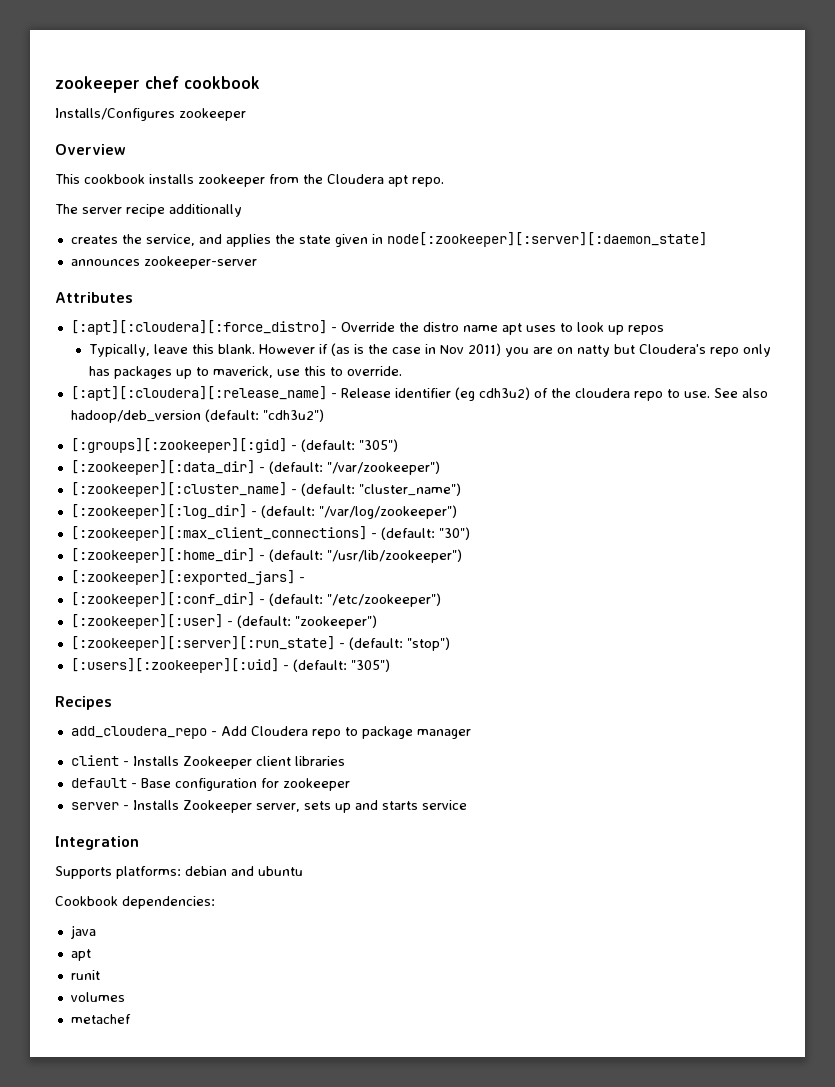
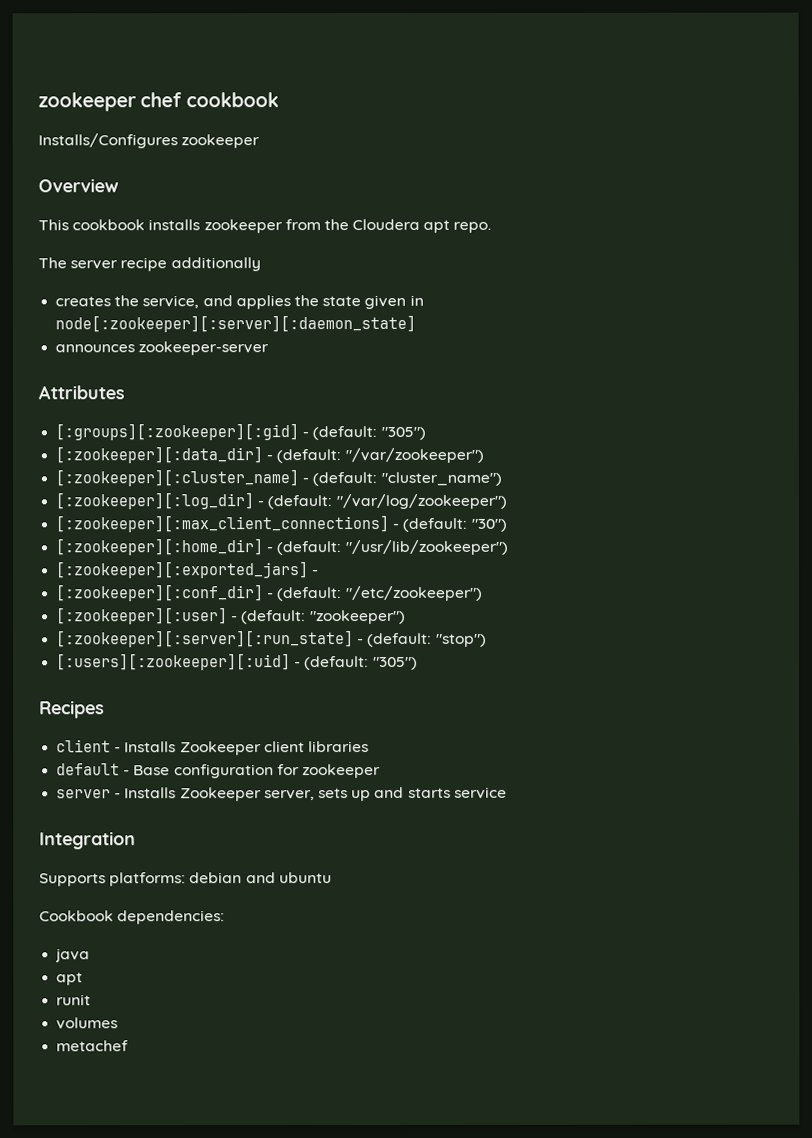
- [:apt][:cloudera][:force_distro] - Override the distro name apt uses to look up repos
- Typically, leave this blank. However if (as is the case in Nov 2011) you are on natty but Cloudera's repo only has packages up to maverick, use this to override.
- [:apt][:cloudera][:release_name] - Release identifier (eg cdh3u2) of the cloudera repo to use. See also hadoop/deb_version (default: "cdh3u2")
- add_cloudera_repo - Add Cloudera repo to package manager

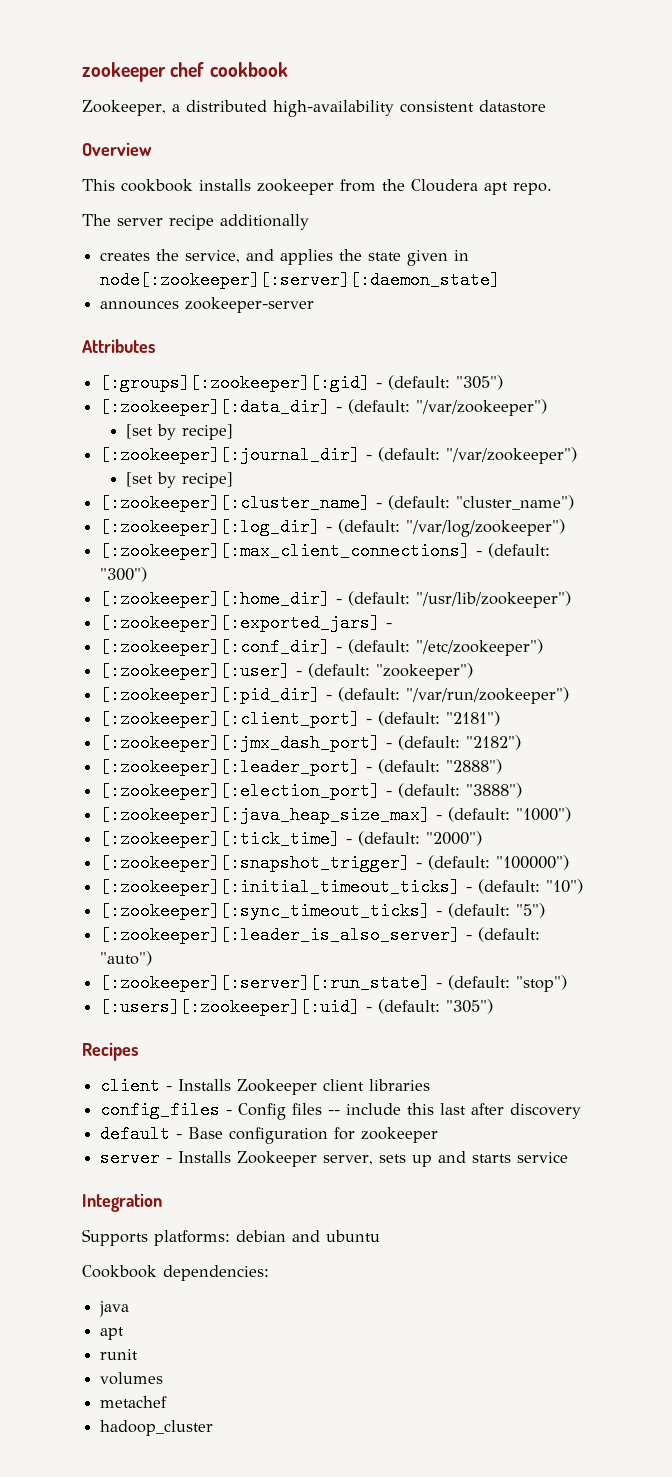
- Installs/Configures zookeeper
+ Zookeeper, a distributed high-availability consistent datastore
  [:zookeeper][:data_dir] - (default: "/var/zookeeper")
+ [set by recipe]
+ [:zookeeper][:journal_dir] - (default: "/var/zookeeper")
+ [set by recipe]
- [:zookeeper][:max_client_connections] - (default: "30")
+ [:zookeeper][:max_client_connections] - (default: "300")
+ [:zookeeper][:pid_dir] - (default: "/var/run/zookeeper")
+ [:zookeeper][:client_port] - (default: "2181")
+ [:zookeeper][:jmx_dash_port] - (default: "2182")
+ [:zookeeper][:leader_port] - (default: "2888")
+ [:zookeeper][:election_port] - (default: "3888")
+ [:zookeeper][:java_heap_size_max] - (default: "1000")
+ [:zookeeper][:tick_time] - (default: "2000")
+ [:zookeeper][:snapshot_trigger] - (default: "100000")
+ [:zookeeper][:initial_timeout_ticks] - (default: "10")
+ [:zookeeper][:sync_timeout_ticks] - (default: "5")
+ [:zookeeper][:leader_is_also_server] - (default: "auto")
+ config_files - Config files -- include this last after discovery
+ hadoop_cluster

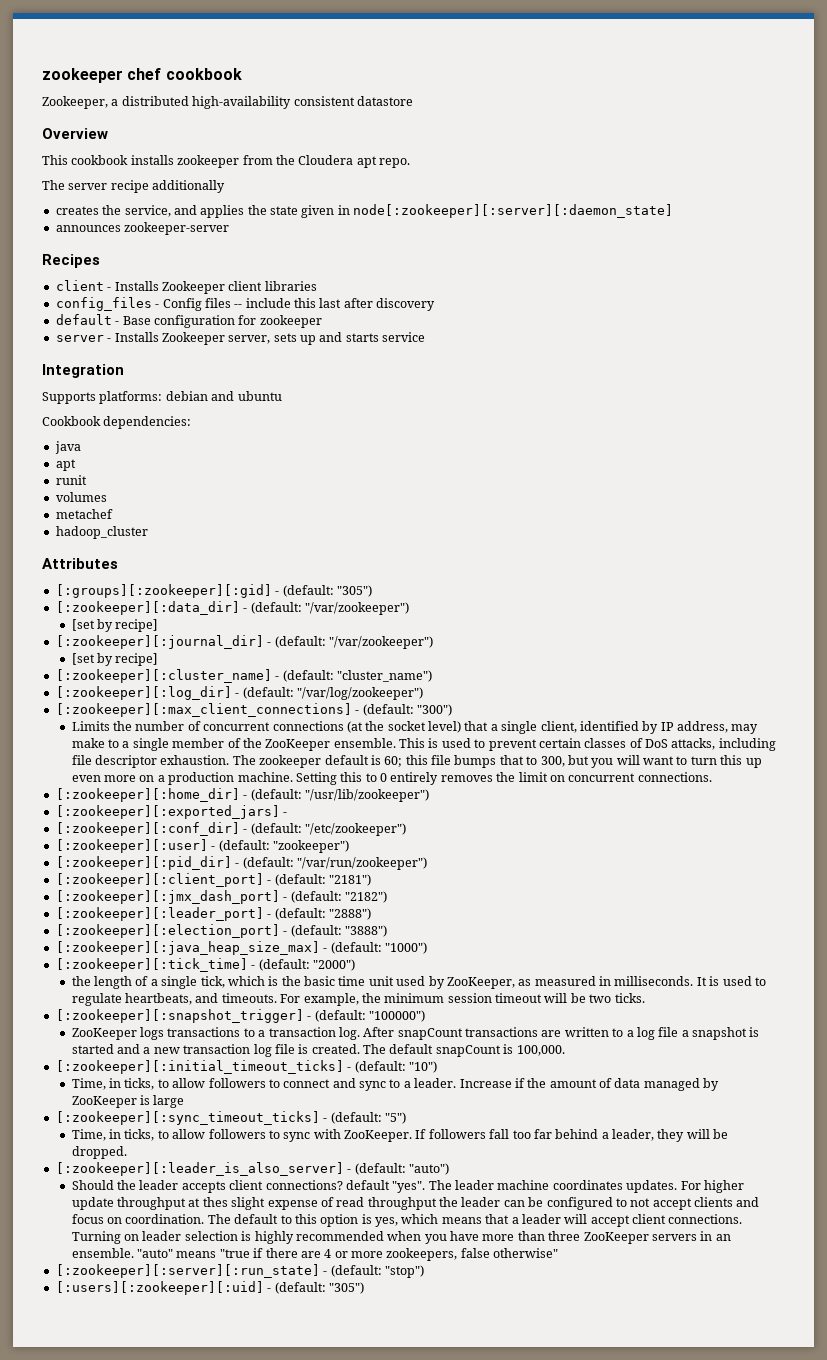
- Attributes
- [:groups][:zookeeper][:gid] - (default: "305")
- [:zookeeper][:data_dir] - (default: "/var/zookeeper")
- [set by recipe]
- [:zookeeper][:journal_dir] - (default: "/var/zookeeper")
- [set by recipe]
- [:zookeeper][:cluster_name] - (default: "cluster_name")
- [:zookeeper][:log_dir] - (default: "/var/log/zookeeper")
- [:zookeeper][:max_client_connections] - (default: "300")
- [:zookeeper][:home_dir] - (default: "/usr/lib/zookeeper")
- [:zookeeper][:exported_jars] -
- [:zookeeper][:conf_dir] - (default: "/etc/zookeeper")
- [:zookeeper][:user] - (default: "zookeeper")
- [:zookeeper][:pid_dir] - (default: "/var/run/zookeeper")
- [:zookeeper][:client_port] - (default: "2181")
- [:zookeeper][:jmx_dash_port] - (default: "2182")
- [:zookeeper][:leader_port] - (default: "2888")
- [:zookeeper][:election_port] - (default: "3888")
- [:zookeeper][:java_heap_size_max] - (default: "1000")
- [:zookeeper][:tick_time] - (default: "2000")
- [:zookeeper][:snapshot_trigger] - (default: "100000")
- [:zookeeper][:initial_timeout_ticks] - (default: "10")
- [:zookeeper][:sync_timeout_ticks] - (default: "5")
- [:zookeeper][:leader_is_also_server] - (default: "auto")
- [:zookeeper][:server][:run_state] - (default: "stop")
- [:users][:zookeeper][:uid] - (default: "305")
+ Attributes
+ [:groups][:zookeeper][:gid] - (default: "305")
+ [:zookeeper][:data_dir] - (default: "/var/zookeeper")
+ [set by recipe]
+ [:zookeeper][:journal_dir] - (default: "/var/zookeeper")
+ [set by recipe]
+ [:zookeeper][:cluster_name] - (default: "cluster_name")
+ [:zookeeper][:log_dir] - (default: "/var/log/zookeeper")
+ [:zookeeper][:max_client_connections] - (default: "300")
+ Limits the number of concurrent connections (at the socket level) that a single client, identified by IP address, may make to a single member of the ZooKeeper ensemble. This is used to prevent certain classes of DoS attacks, including file descriptor exhaustion. The zookeeper default is 60; this file bumps that to 300, but you will want to turn this up even more on a production machine. Setting this to 0 entirely removes the limit on concurrent connections.
+ [:zookeeper][:home_dir] - (default: "/usr/lib/zookeeper")
+ [:zookeeper][:exported_jars] -
+ [:zookeeper][:conf_dir] - (default: "/etc/zookeeper")
+ [:zookeeper][:user] - (default: "zookeeper")
+ [:zookeeper][:pid_dir] - (default: "/var/run/zookeeper")
+ [:zookeeper][:client_port] - (default: "2181")
+ [:zookeeper][:jmx_dash_port] - (default: "2182")
+ [:zookeeper][:leader_port] - (default: "2888")
+ [:zookeeper][:election_port] - (default: "3888")
+ [:zookeeper][:java_heap_size_max] - (default: "1000")
+ [:zookeeper][:tick_time] - (default: "2000")
+ the length of a single tick, which is the basic time unit used by ZooKeeper, as measured in milliseconds. It is used to regulate heartbeats, and timeouts. For example, the minimum session timeout will be two ticks.
+ [:zookeeper][:snapshot_trigger] - (default: "100000")
+ ZooKeeper logs transactions to a transaction log. After snapCount transactions are written to a log file a snapshot is started and a new transaction log file is created. The default snapCount is 100,000.
+ [:zookeeper][:initial_timeout_ticks] - (default: "10")
+ Time, in ticks, to allow followers to connect and sync to a leader. Increase if the amount of data managed by ZooKeeper is large
+ [:zookeeper][:sync_timeout_ticks] - (default: "5")
+ Time, in ticks, to allow followers to sync with ZooKeeper. If followers fall too far behind a leader, they will be dropped.
+ [:zookeeper][:leader_is_also_server] - (default: "auto")
+ Should the leader accepts client connections? default "yes". The leader machine coordinates updates. For higher update throughput at thes slight expense of read throughput the leader can be configured to not accept clients and focus on coordination. The default to this option is yes, which means that a leader will accept client connections. Turning on leader selection is highly recommended when you have more than three ZooKeeper servers in an ensemble. "auto" means "true if there are 4 or more zookeepers, false otherwise"
+ [:zookeeper][:server][:run_state] - (default: "stop")
+ [:users][:zookeeper][:uid] - (default: "305")

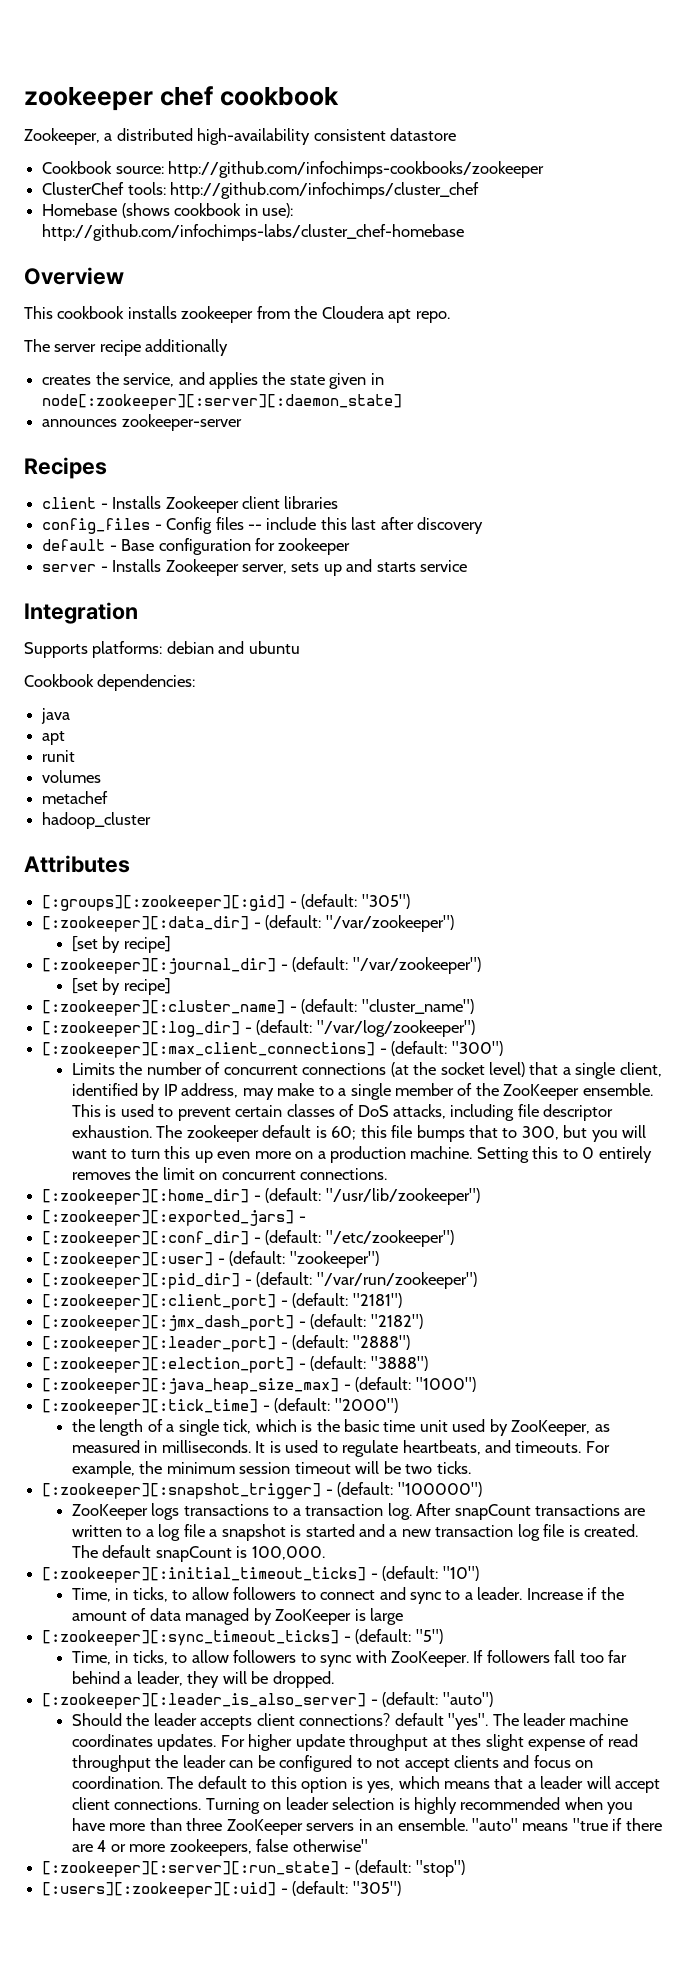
+ Cookbook source: http://github.com/infochimps-cookbooks/zookeeper
+ ClusterChef tools: http://github.com/infochimps/cluster_chef
+ Homebase (shows cookbook in use): http://github.com/infochimps-labs/cluster_chef-homebase

